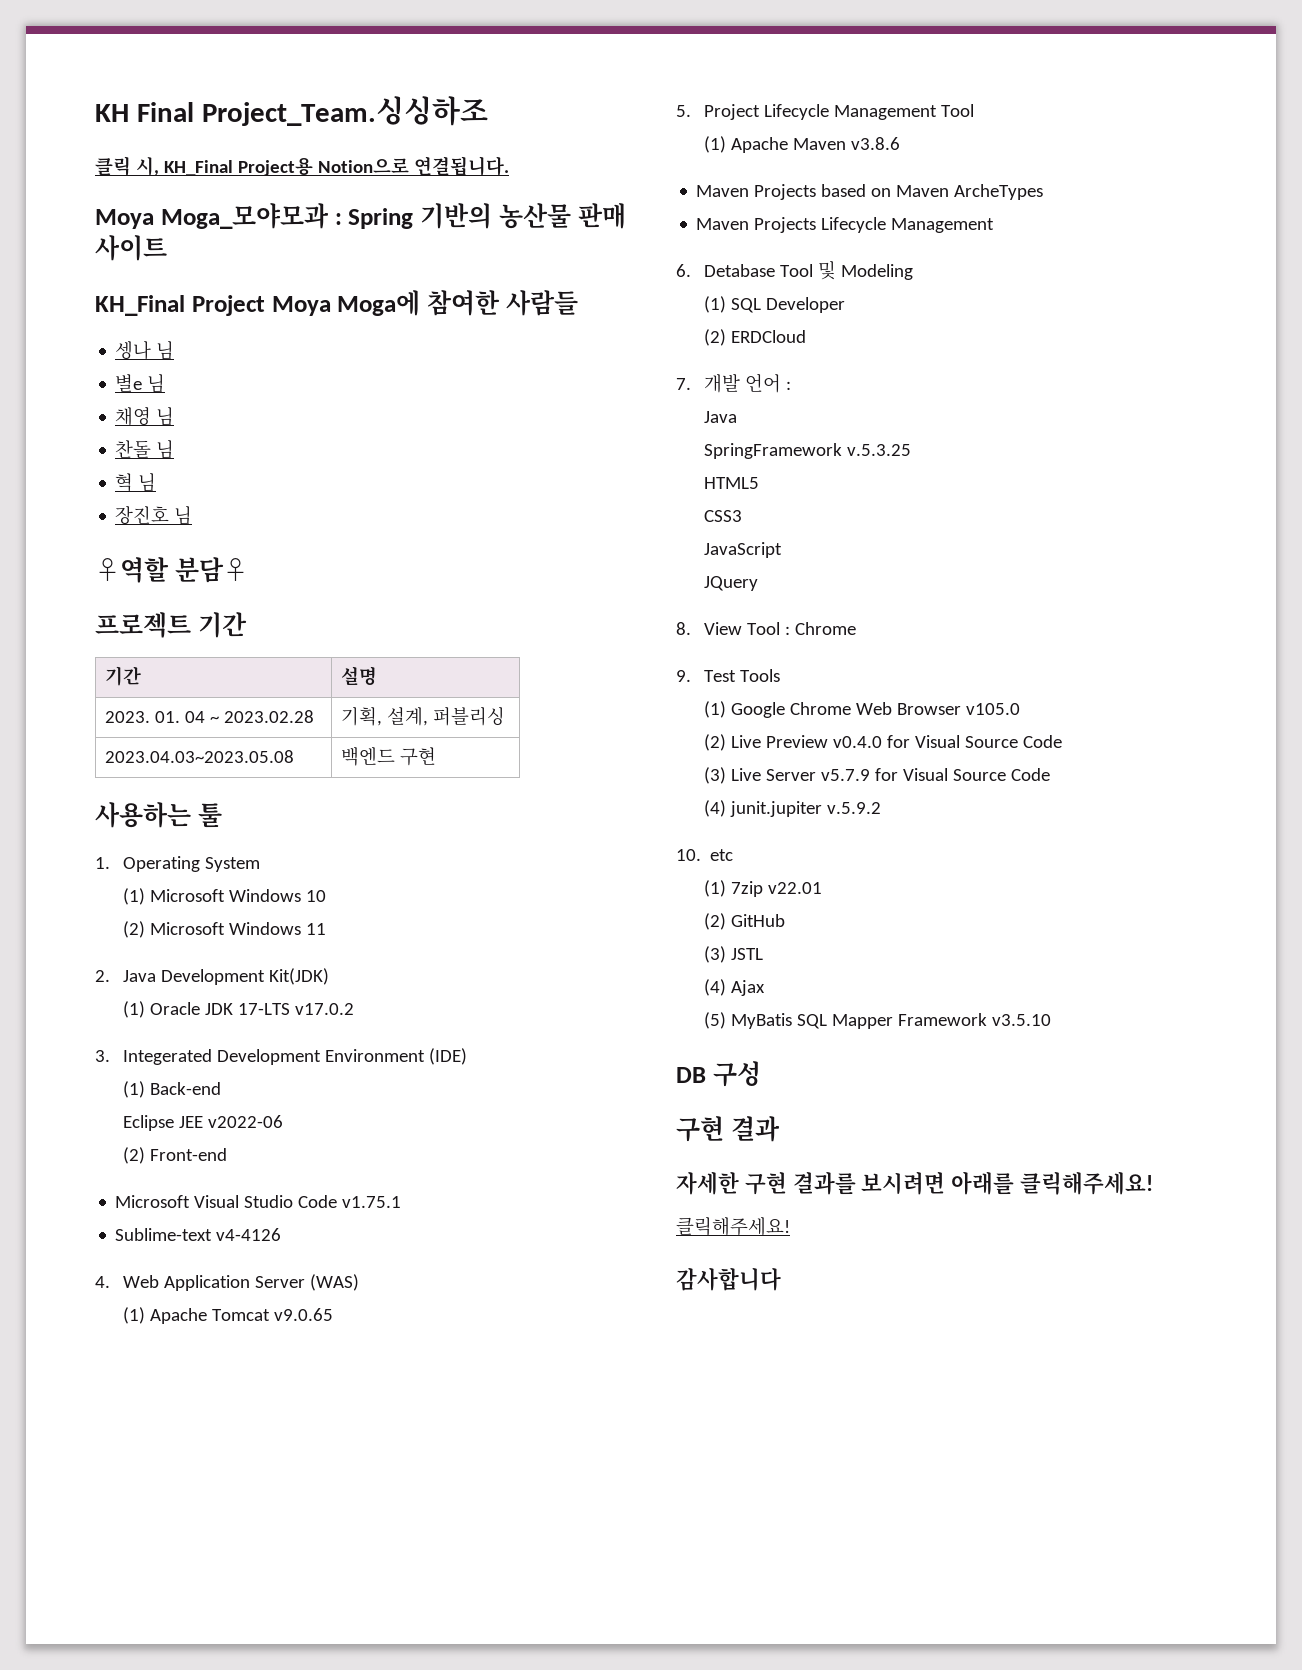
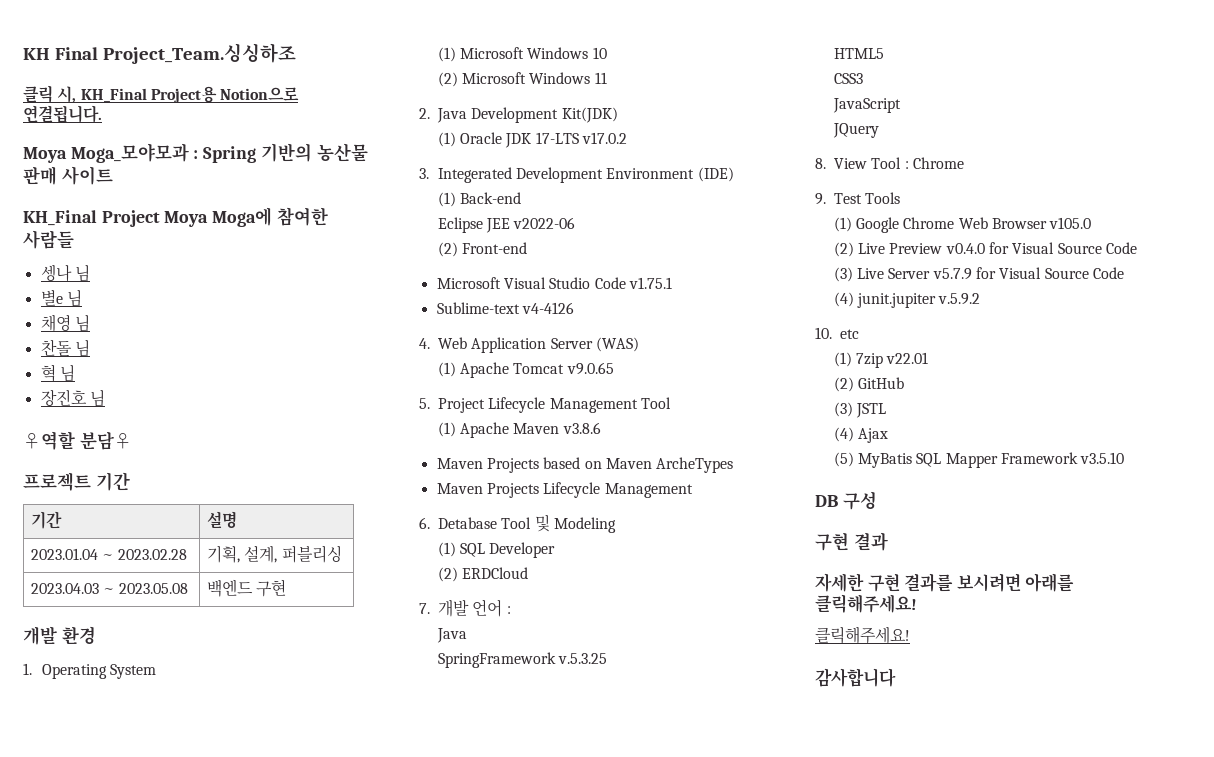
- 2023. 01. 04 ~ 2023.02.28 | 기획, 설계, 퍼블리싱
+ 2023.01.04 ~ 2023.02.28 | 기획, 설계, 퍼블리싱
- 2023.04.03~2023.05.08 | 백엔드 구현
+ 2023.04.03 ~ 2023.05.08 | 백엔드 구현
- 사용하는 툴
+ 개발 환경

